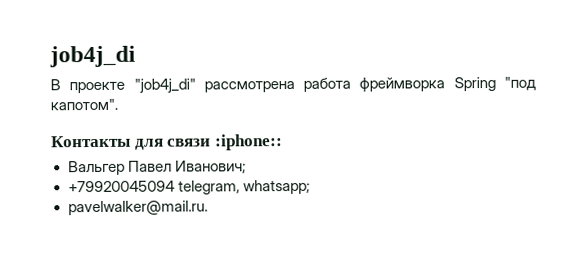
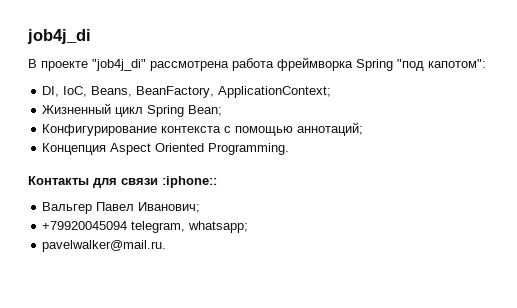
- В проекте "job4j_di" рассмотрена работа фреймворка Spring "под капотом".
+ В проекте "job4j_di" рассмотрена работа фреймворка Spring "под капотом":
+ DI, IoC, Beans, BeanFactory, ApplicationContext;
+ Жизненный цикл Spring Bean;
+ Конфигурирование контекста с помощью аннотаций;
+ Концепция Aspect Oriented Programming.

